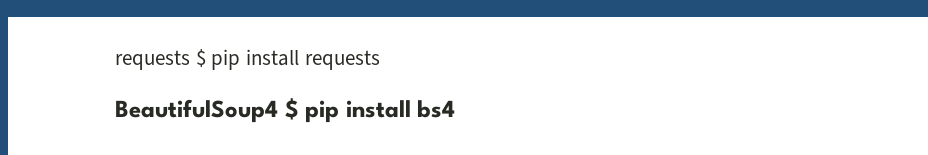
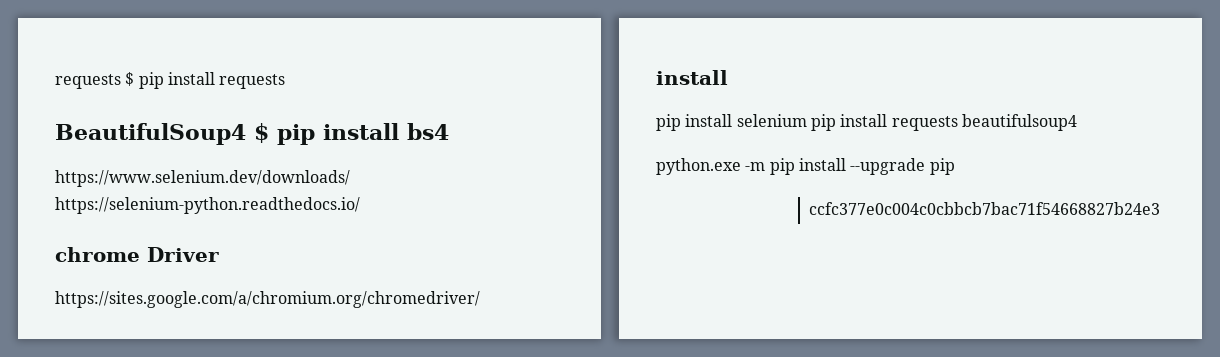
+ https://www.selenium.dev/downloads/ https://selenium-python.readthedocs.io/
+ chrome Driver
+ https://sites.google.com/a/chromium.org/chromedriver/
+ install
+ pip install selenium pip install requests beautifulsoup4
+ python.exe -m pip install --upgrade pip
+ ccfc377e0c004c0cbbcb7bac71f54668827b24e3

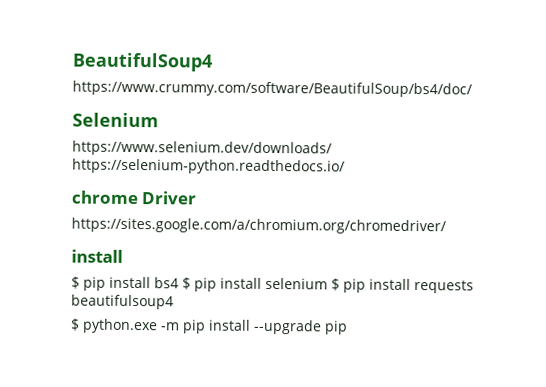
- requests $ pip install requests
- BeautifulSoup4 $ pip install bs4
+ BeautifulSoup4
+ https://www.crummy.com/software/BeautifulSoup/bs4/doc/
+ Selenium
- pip install selenium pip install requests beautifulsoup4
+ $ pip install bs4 $ pip install selenium $ pip install requests beautifulsoup4
- python.exe -m pip install --upgrade pip
+ $ python.exe -m pip install --upgrade pip
- ccfc377e0c004c0cbbcb7bac71f54668827b24e3

